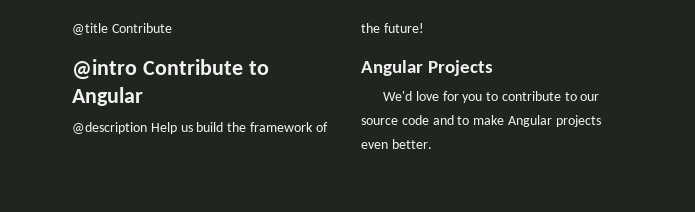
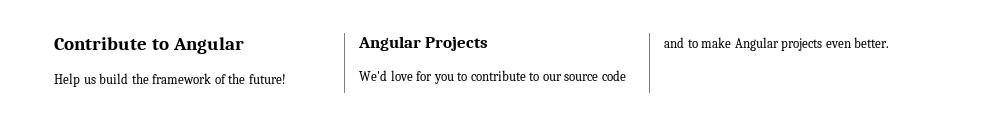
- @title Contribute
- @intro Contribute to Angular
+ Contribute to Angular
- @description Help us build the framework of the future!
+ Help us build the framework of the future!

